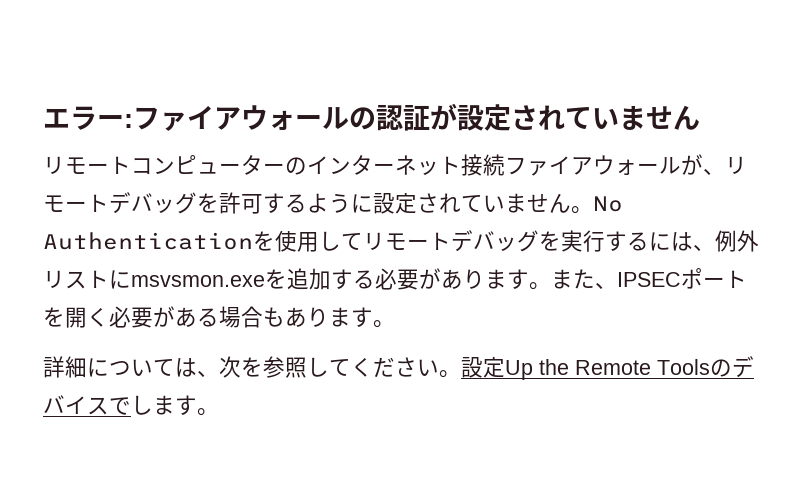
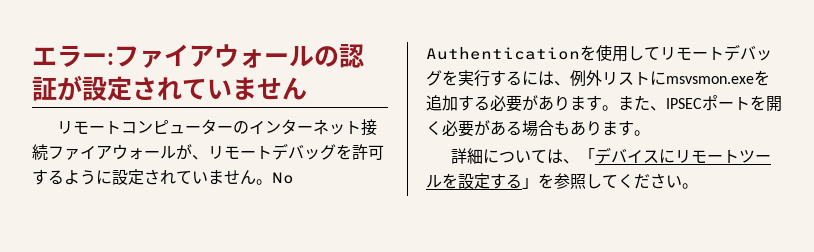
- 詳細については、次を参照してください。設定Up the Remote Toolsのデバイスでします。
+ 詳細については、「デバイスにリモートツールを設定する」を参照してください。

